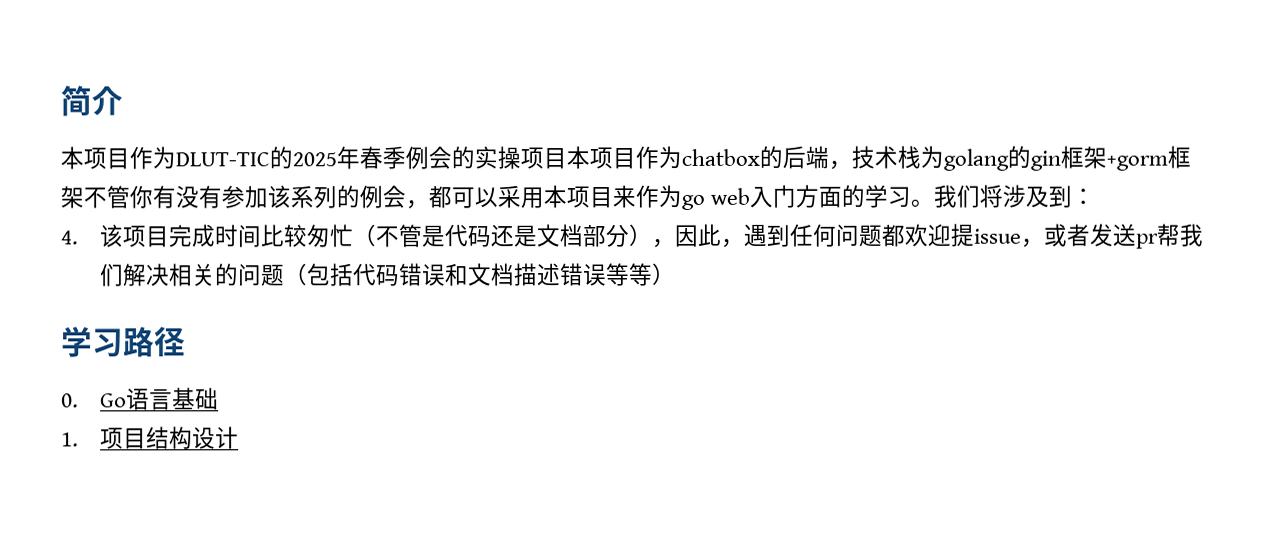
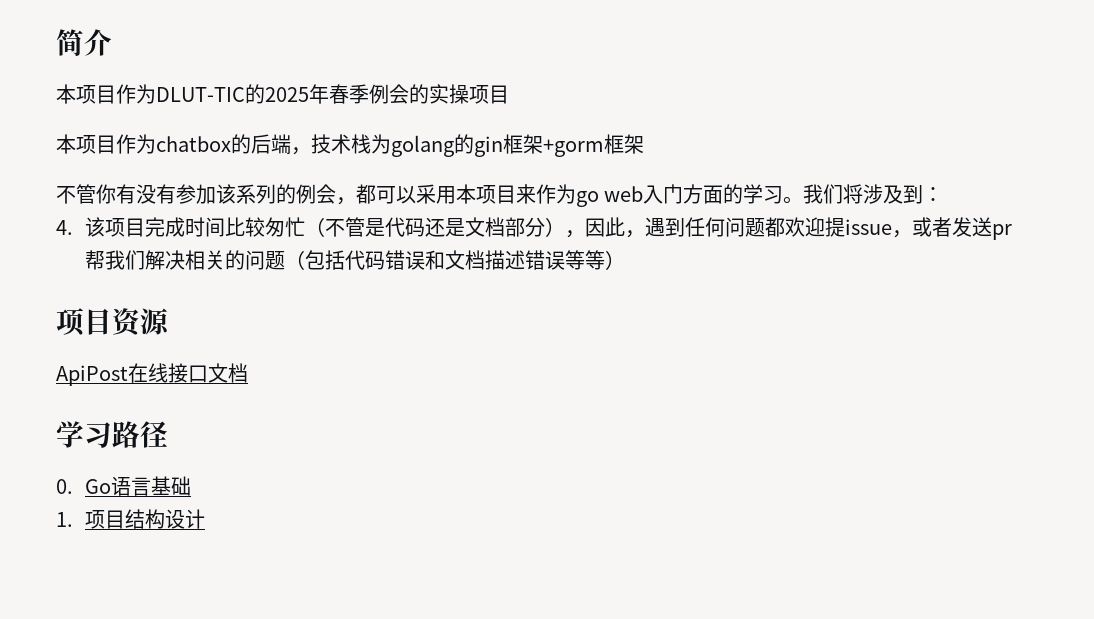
- 本项目作为DLUT-TIC的2025年春季例会的实操项目本项目作为chatbox的后端，技术栈为golang的gin框架+gorm框架不管你有没有参加该系列的例会，都可以采用本项目来作为go web入门方面的学习。
+ 本项目作为DLUT-TIC的2025年春季例会的实操项目
+ 本项目作为chatbox的后端，技术栈为golang的gin框架+gorm框架
+ 不管你有没有参加该系列的例会，都可以采用本项目来作为go web入门方面的学习。
+ 项目资源
+ ApiPost在线接口文档

